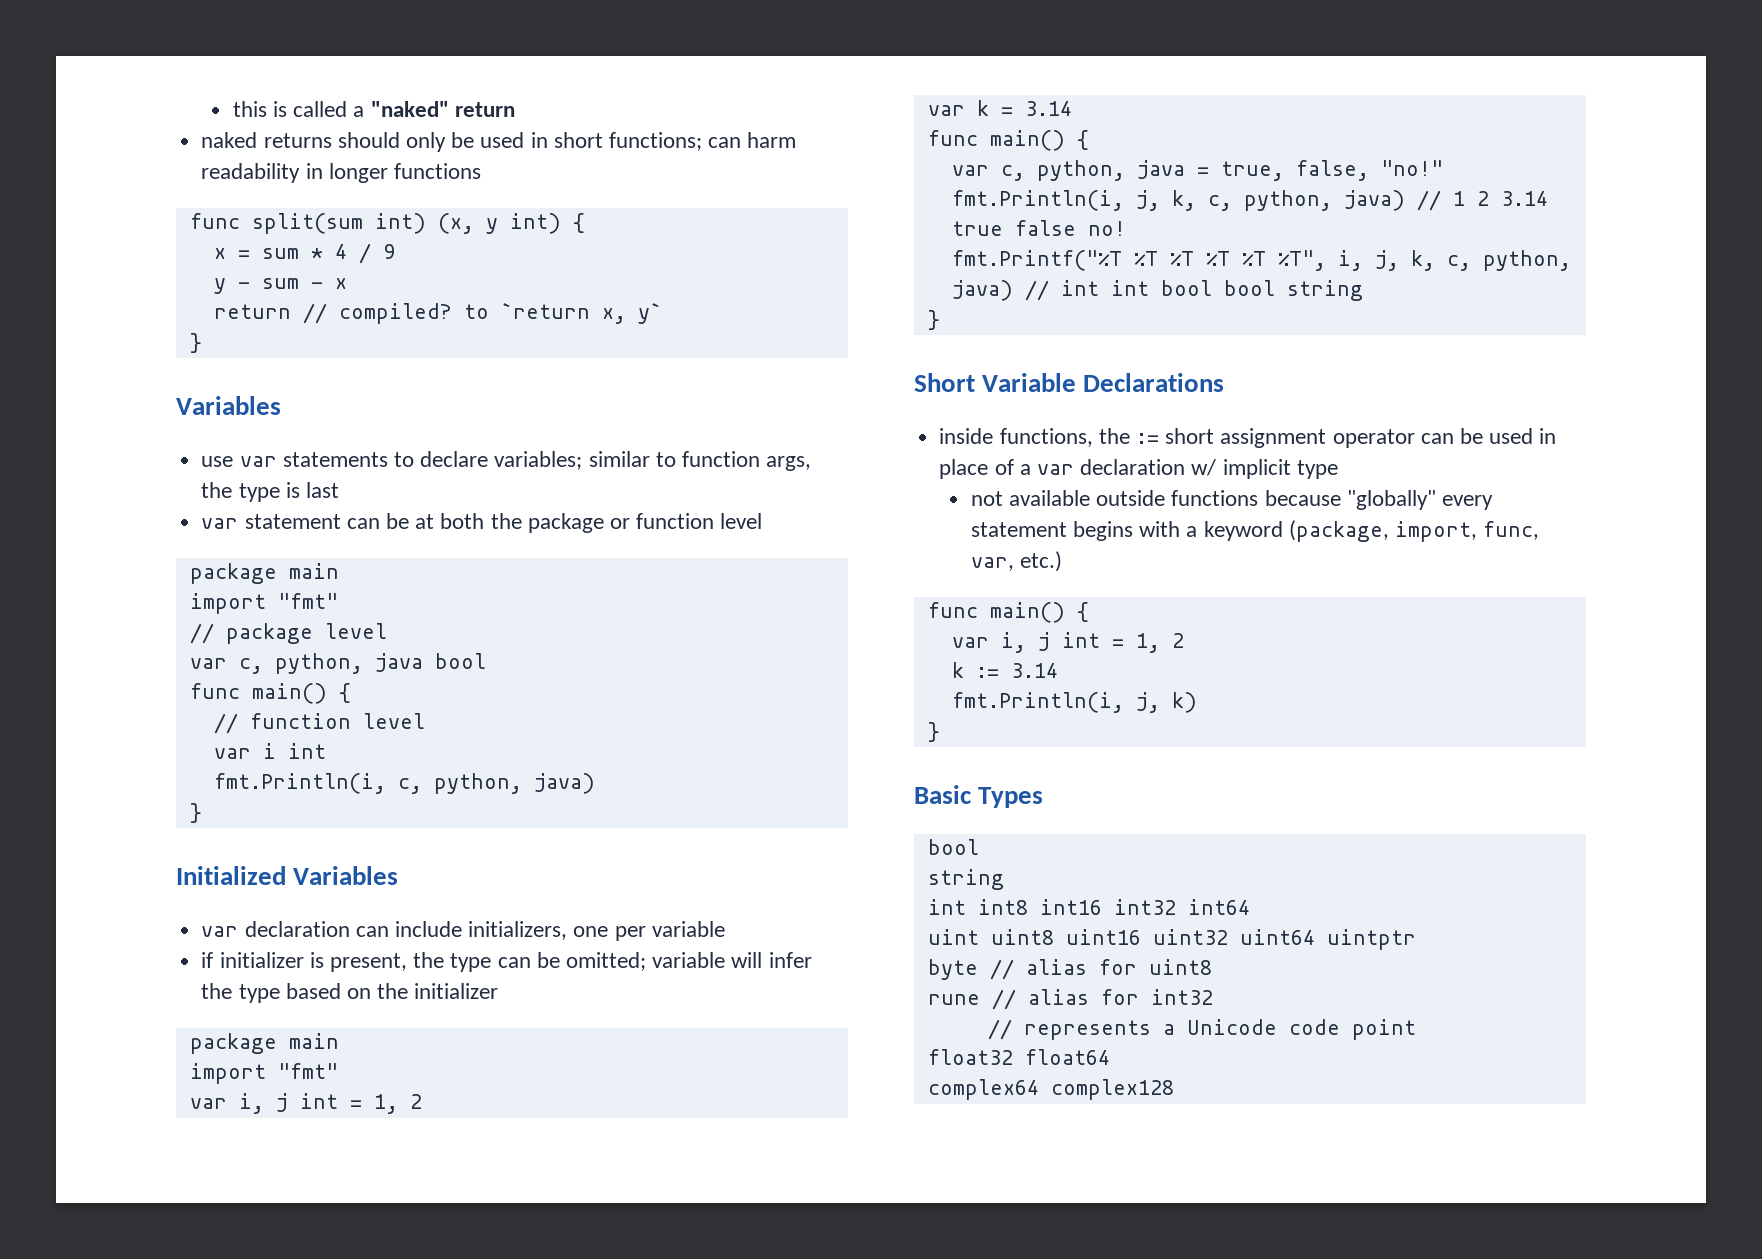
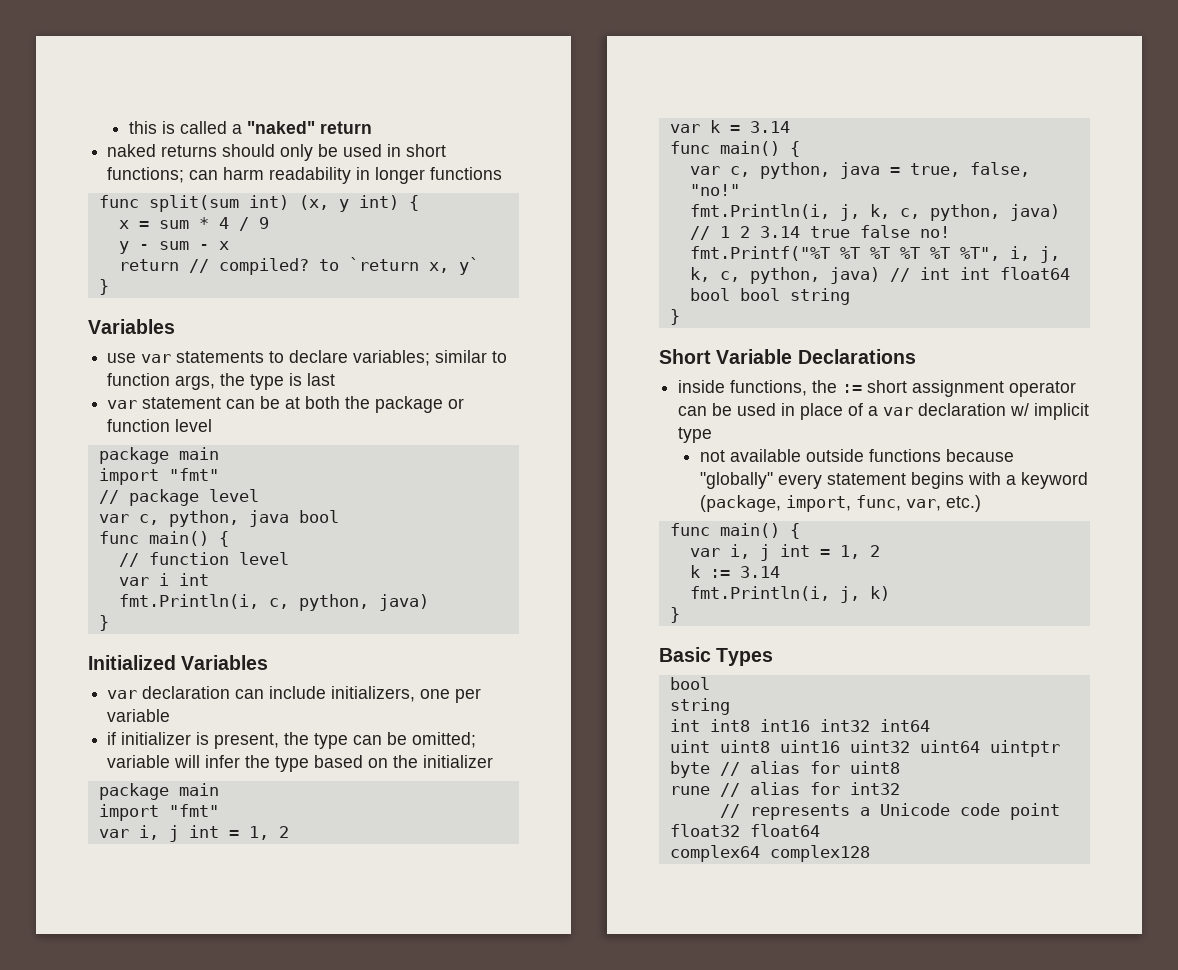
- fmt.Printf("%T %T %T %T %T %T", i, j, k, c, python, java) // int int bool bool string
+ fmt.Printf("%T %T %T %T %T %T", i, j, k, c, python, java) // int int float64 bool bool string

